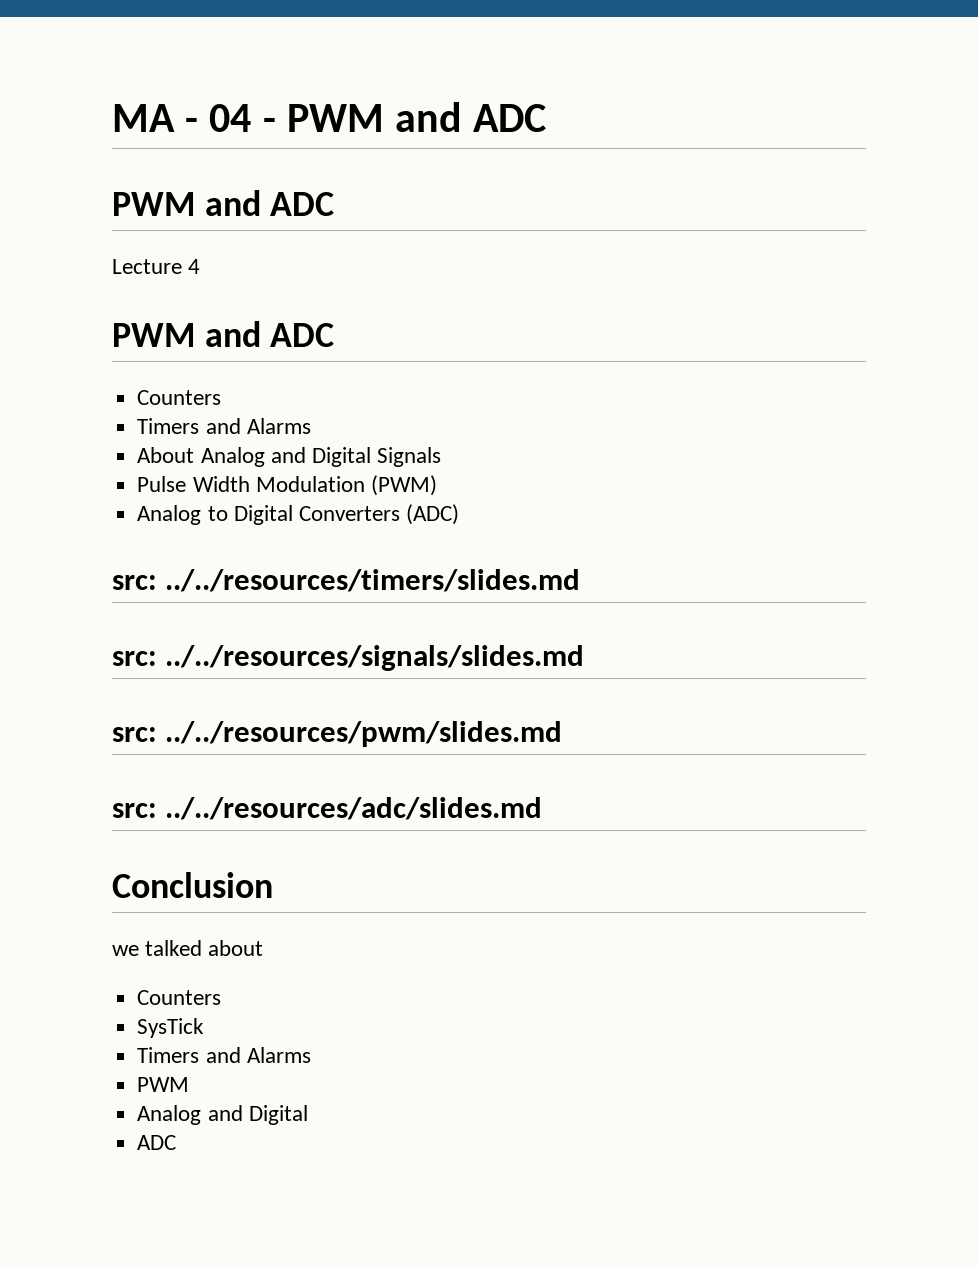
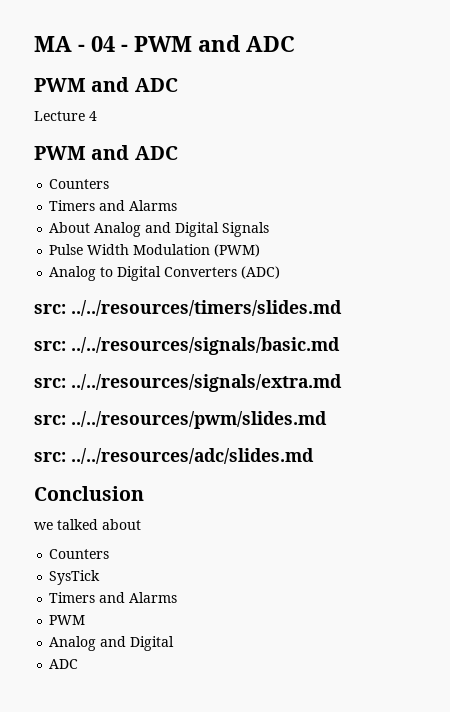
- src: ../../resources/signals/slides.md
+ src: ../../resources/signals/basic.md
+ src: ../../resources/signals/extra.md

